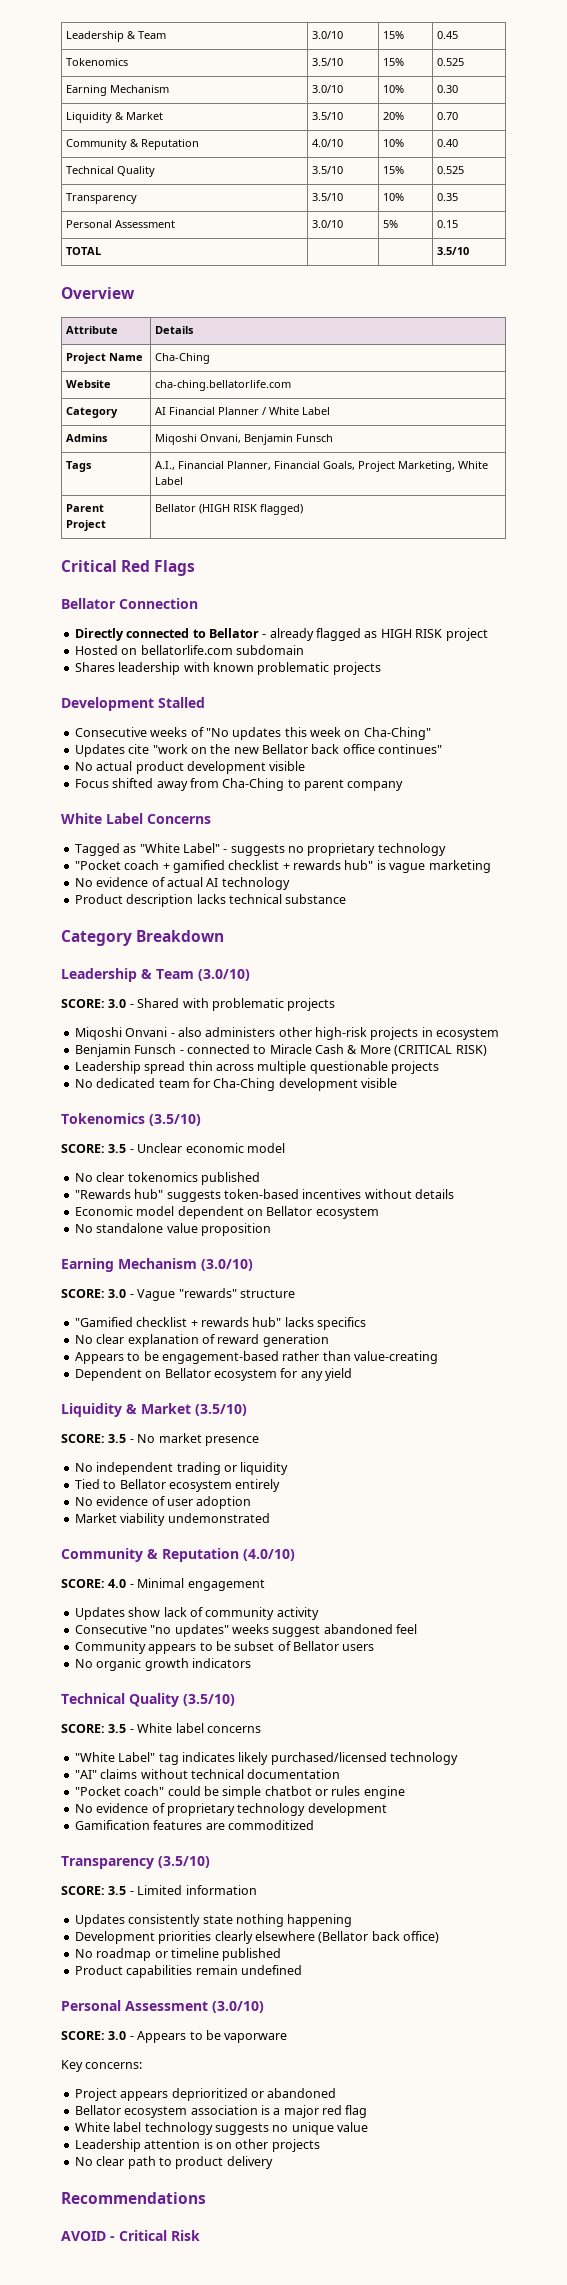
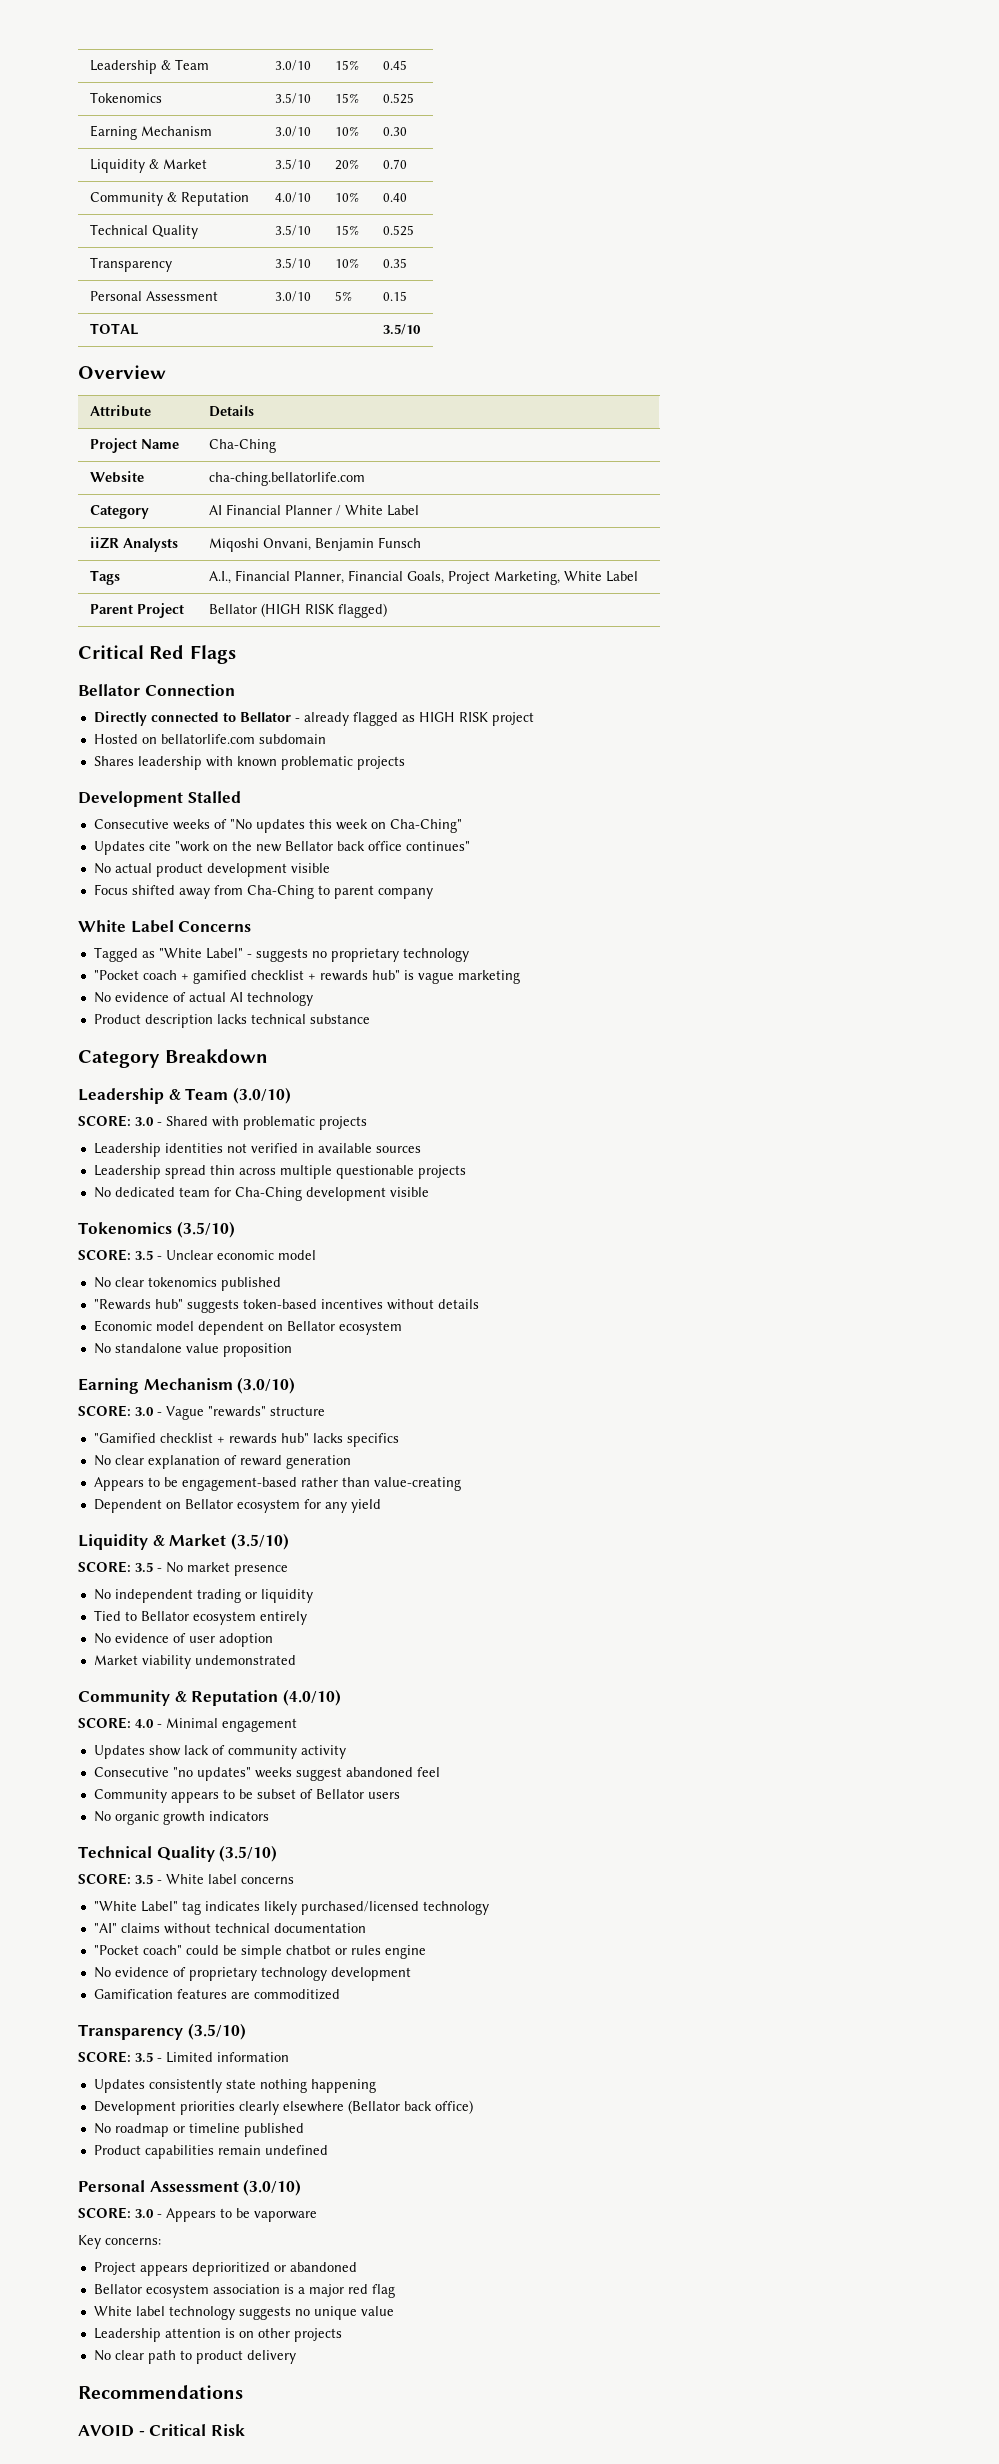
- Admins | Miqoshi Onvani, Benjamin Funsch
+ iiZR Analysts | Miqoshi Onvani, Benjamin Funsch
- Miqoshi Onvani - also administers other high-risk projects in ecosystem
- Benjamin Funsch - connected to Miracle Cash & More (CRITICAL RISK)
+ Leadership identities not verified in available sources

